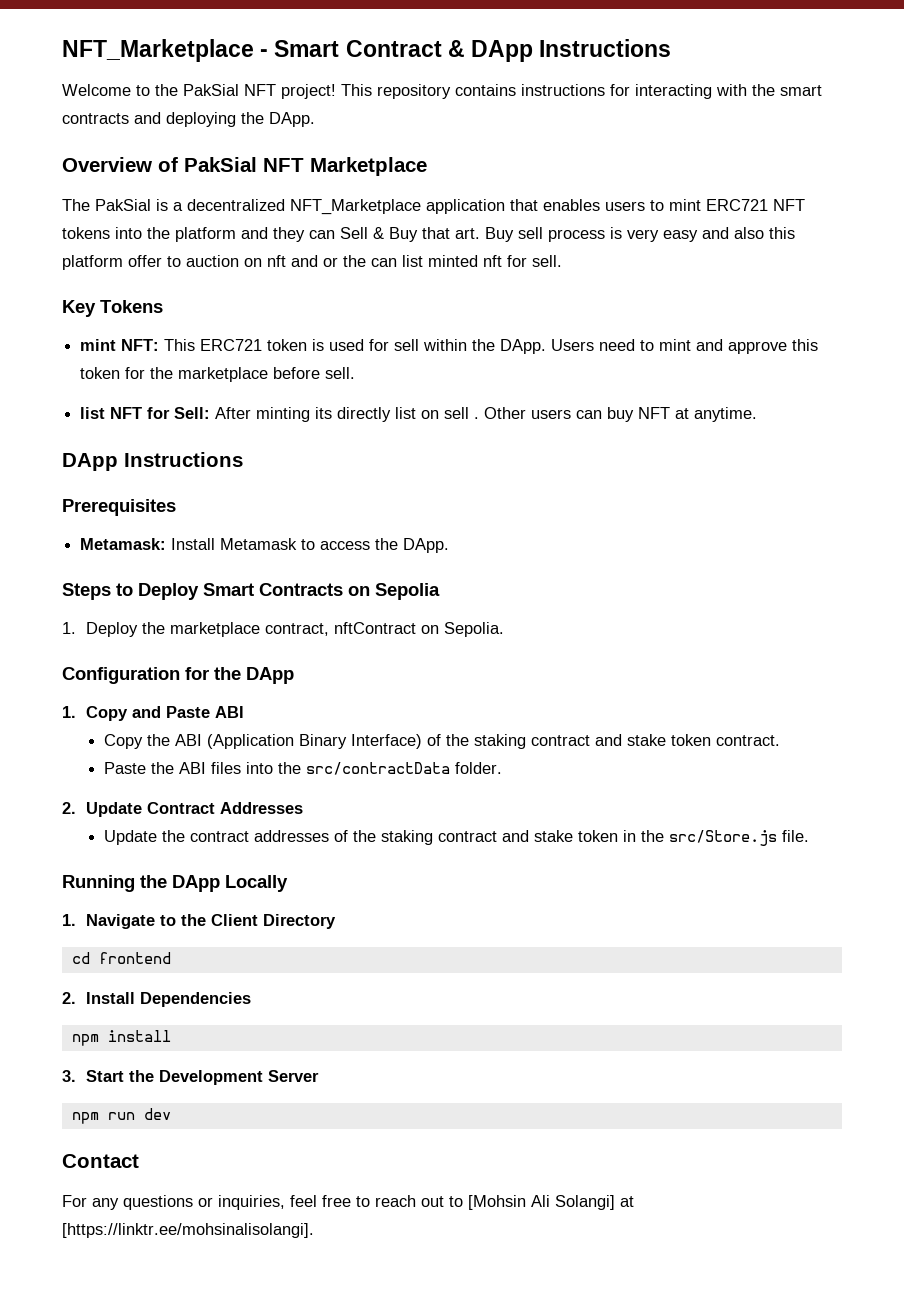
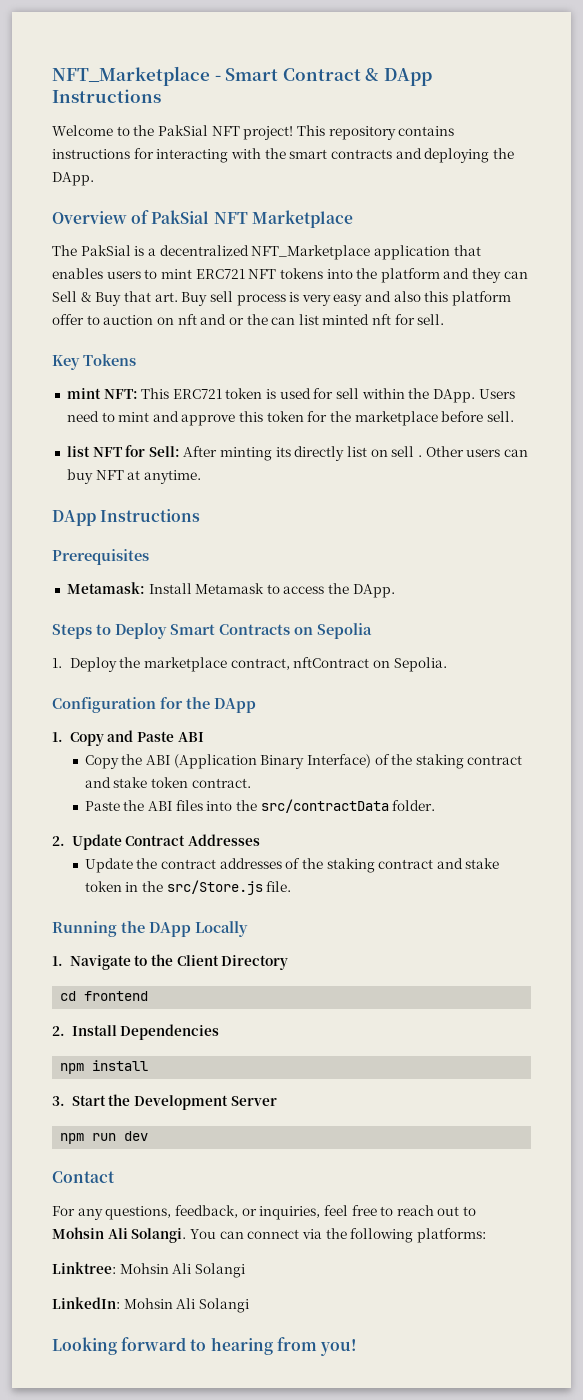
- For any questions or inquiries, feel free to reach out to [Mohsin Ali Solangi] at [https://linktr.ee/mohsinalisolangi].
+ For any questions, feedback, or inquiries, feel free to reach out to Mohsin Ali Solangi. You can connect via the following platforms:
+ Linktree: Mohsin Ali Solangi
+ LinkedIn: Mohsin Ali Solangi
+ Looking forward to hearing from you!

